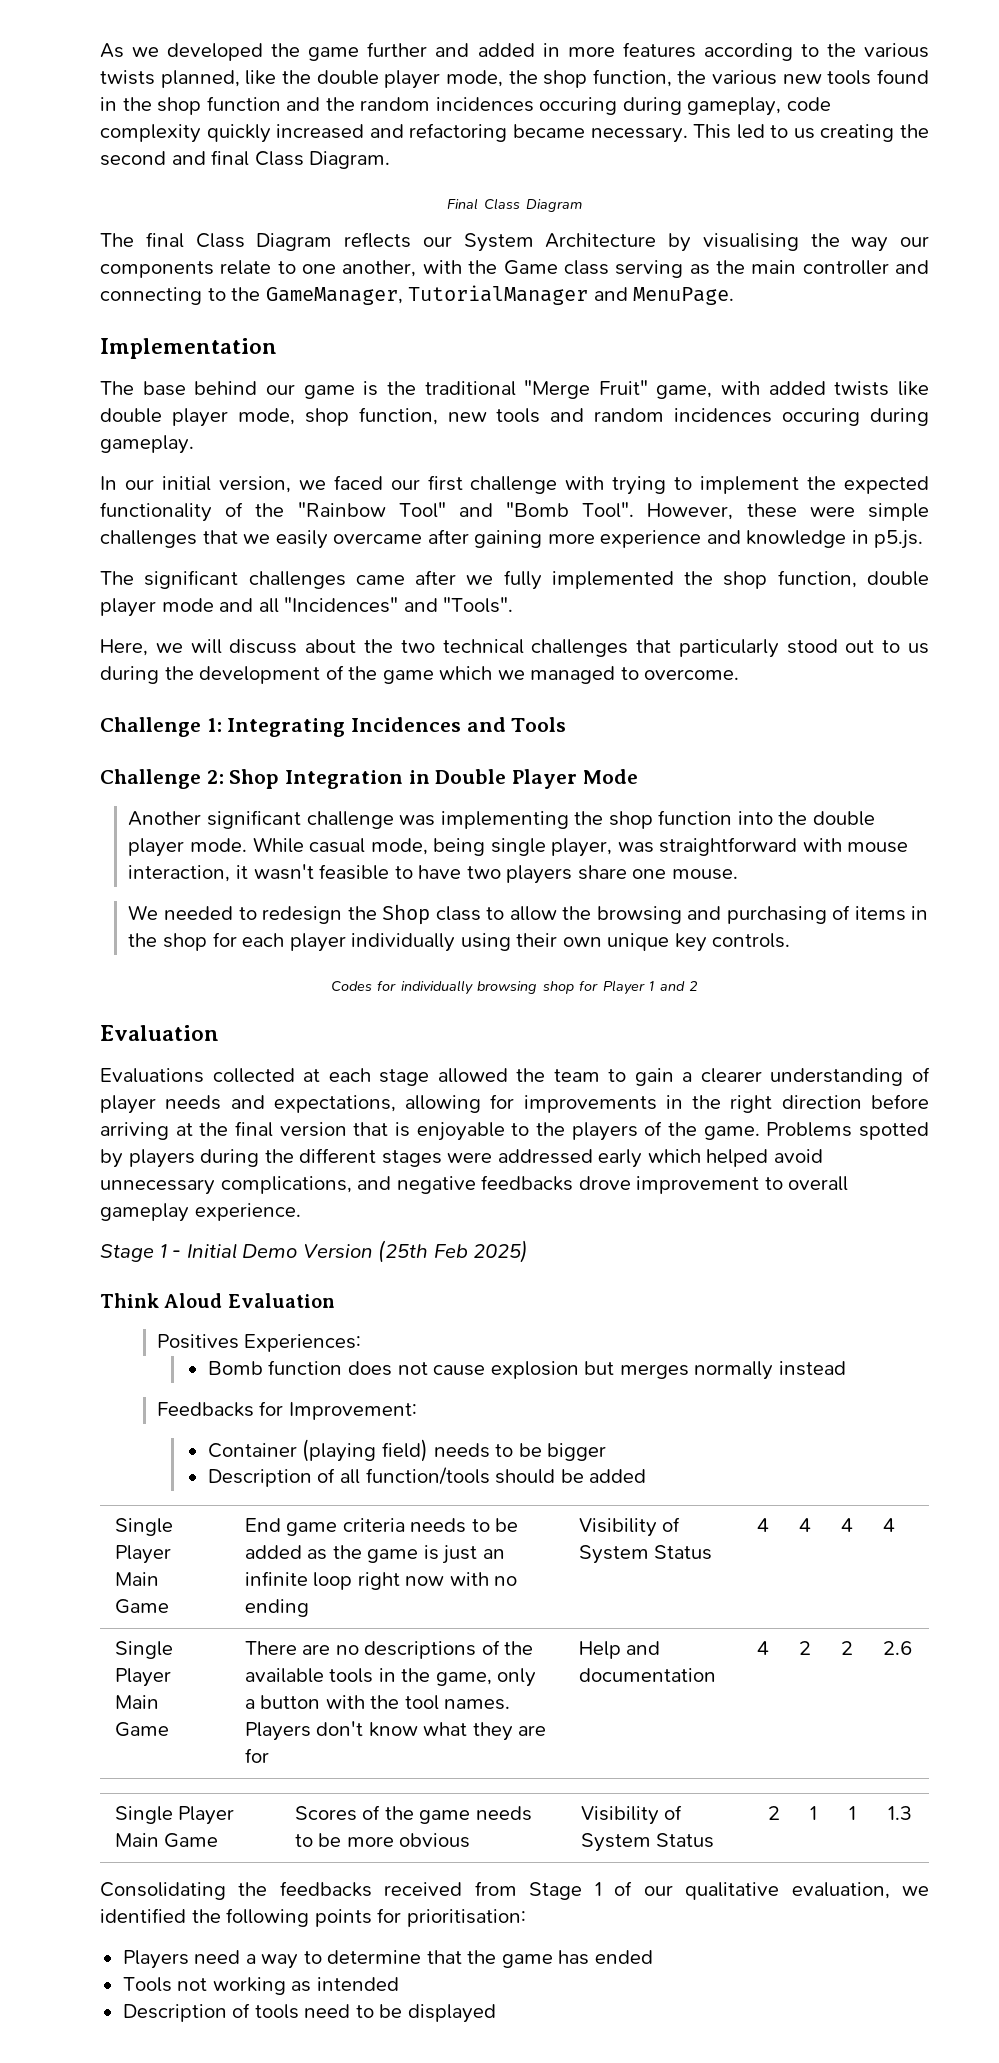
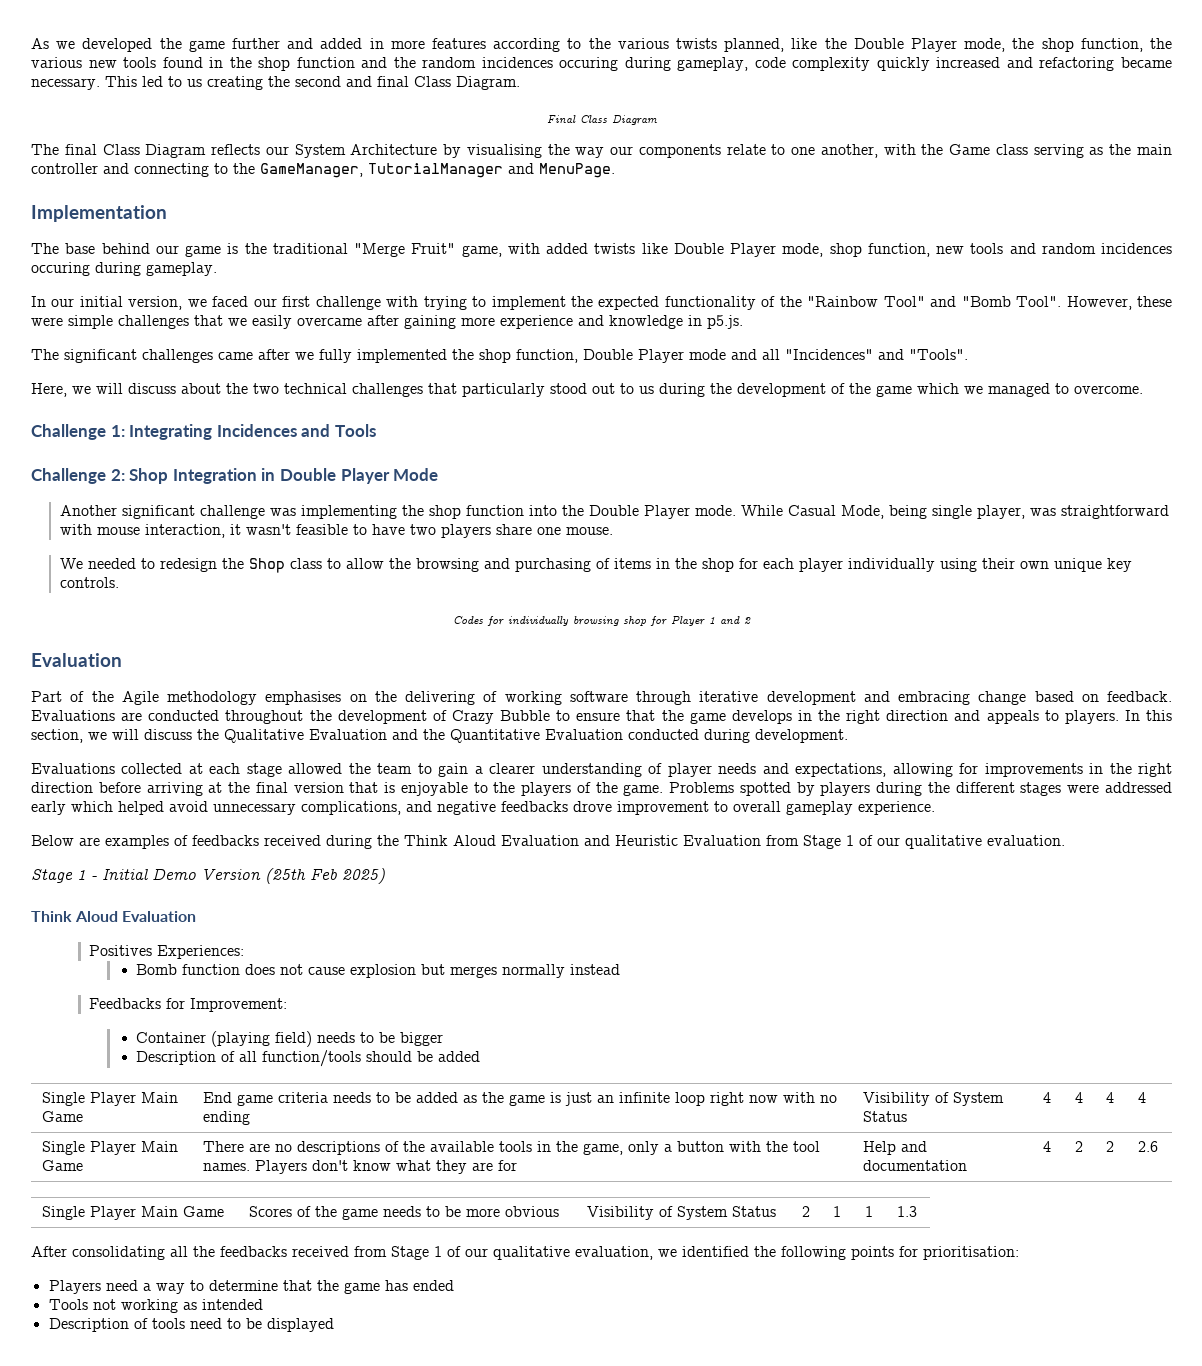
- As we developed the game further and added in more features according to the various twists planned, like the double player mode, the shop function, the various new tools found in the shop function and the random incidences occuring during gameplay, code complexity quickly increased and refactoring became necessary.
+ As we developed the game further and added in more features according to the various twists planned, like the Double Player mode, the shop function, the various new tools found in the shop function and the random incidences occuring during gameplay, code complexity quickly increased and refactoring became necessary.
- The base behind our game is the traditional "Merge Fruit" game, with added twists like double player mode, shop function, new tools and random incidences occuring during gameplay.
+ The base behind our game is the traditional "Merge Fruit" game, with added twists like Double Player mode, shop function, new tools and random incidences occuring during gameplay.
- The significant challenges came after we fully implemented the shop function, double player mode and all "Incidences" and "Tools".
+ The significant challenges came after we fully implemented the shop function, Double Player mode and all "Incidences" and "Tools".
- Another significant challenge was implementing the shop function into the double player mode. While casual mode, being single player, was straightforward with mouse interaction, it wasn't feasible to have two players share one mouse.
+ Another significant challenge was implementing the shop function into the Double Player mode. While Casual Mode, being single player, was straightforward with mouse interaction, it wasn't feasible to have two players share one mouse.
+ Part of the Agile methodology emphasises on the delivering of working software through iterative development and embracing change based on feedback. Evaluations are conducted throughout the development of Crazy Bubble to ensure that the game develops in the right direction and appeals to players. In this section, we will discuss the Qualitative Evaluation and the Quantitative Evaluation conducted during development.
+ Below are examples of feedbacks received during the Think Aloud Evaluation and Heuristic Evaluation from Stage 1 of our qualitative evaluation.
- Consolidating the feedbacks received from Stage 1 of our qualitative evaluation, we identified the following points for prioritisation:
+ After consolidating all the feedbacks received from Stage 1 of our qualitative evaluation, we identified the following points for prioritisation:

